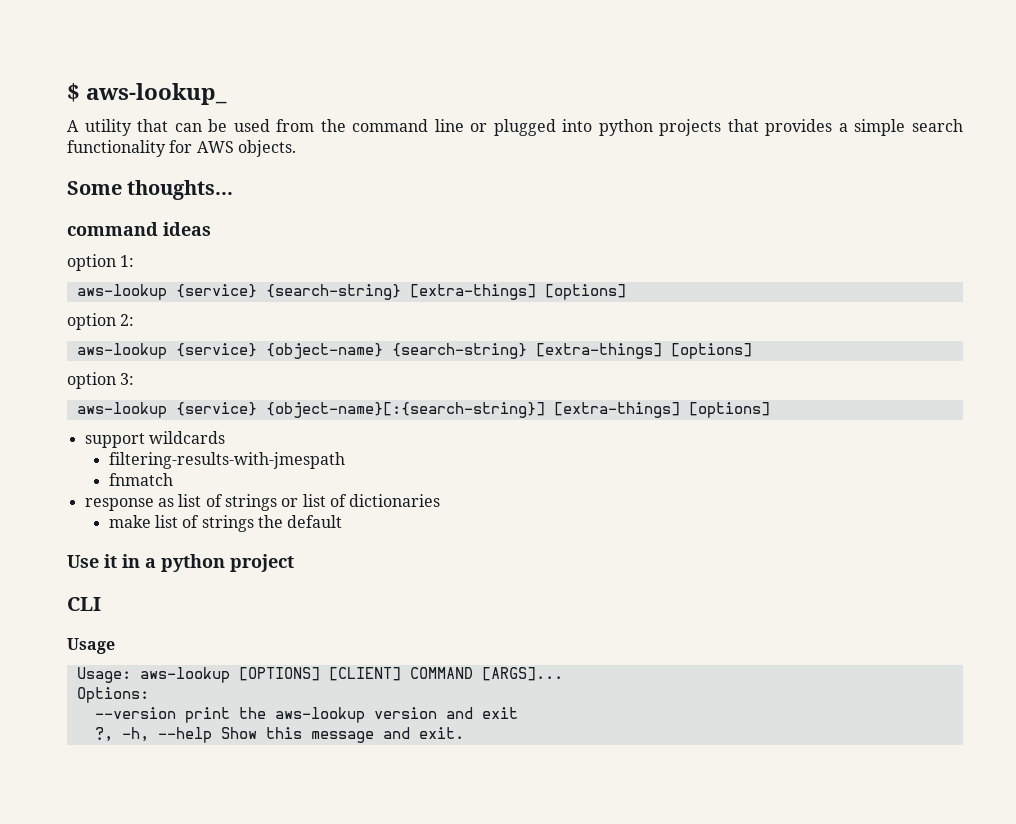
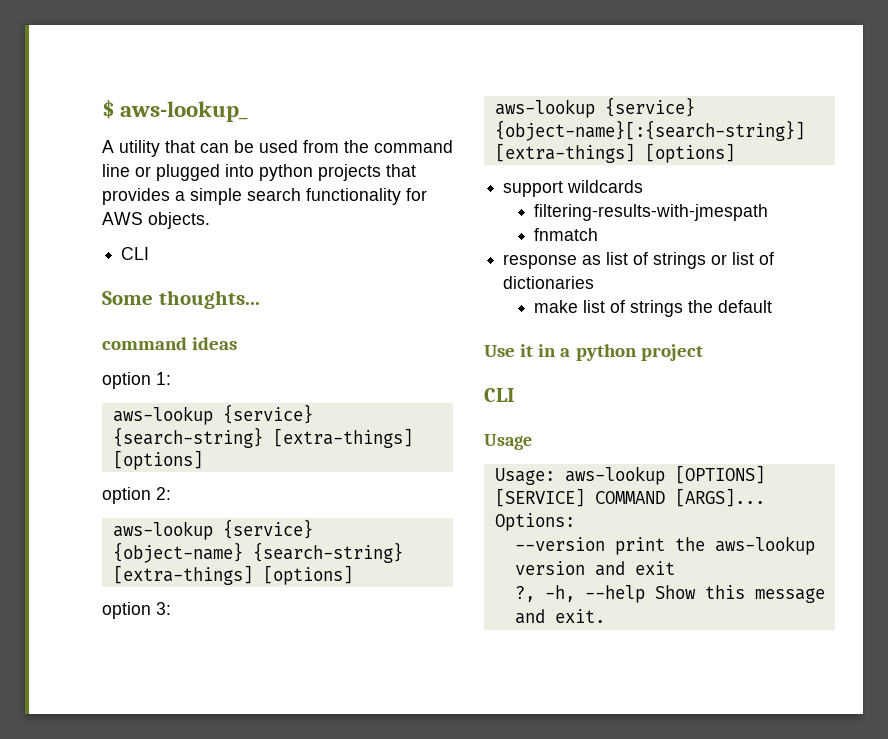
  A utility that can be used from the command line or plugged into python projects that provides a simple search functionality for AWS objects.
+ CLI
- Usage: aws-lookup [OPTIONS] [CLIENT] COMMAND [ARGS]...
+ Usage: aws-lookup [OPTIONS] [SERVICE] COMMAND [ARGS]...

